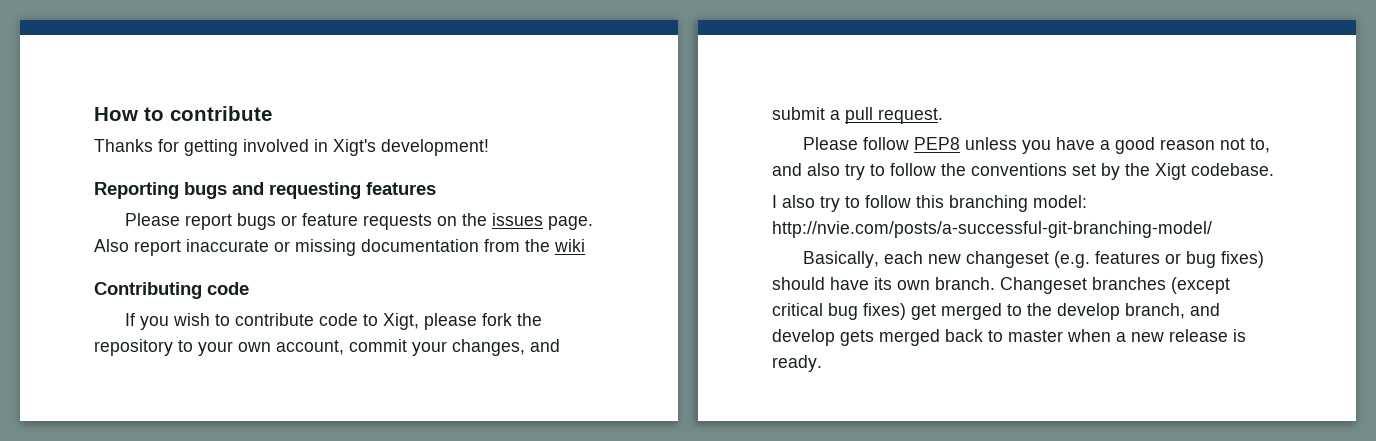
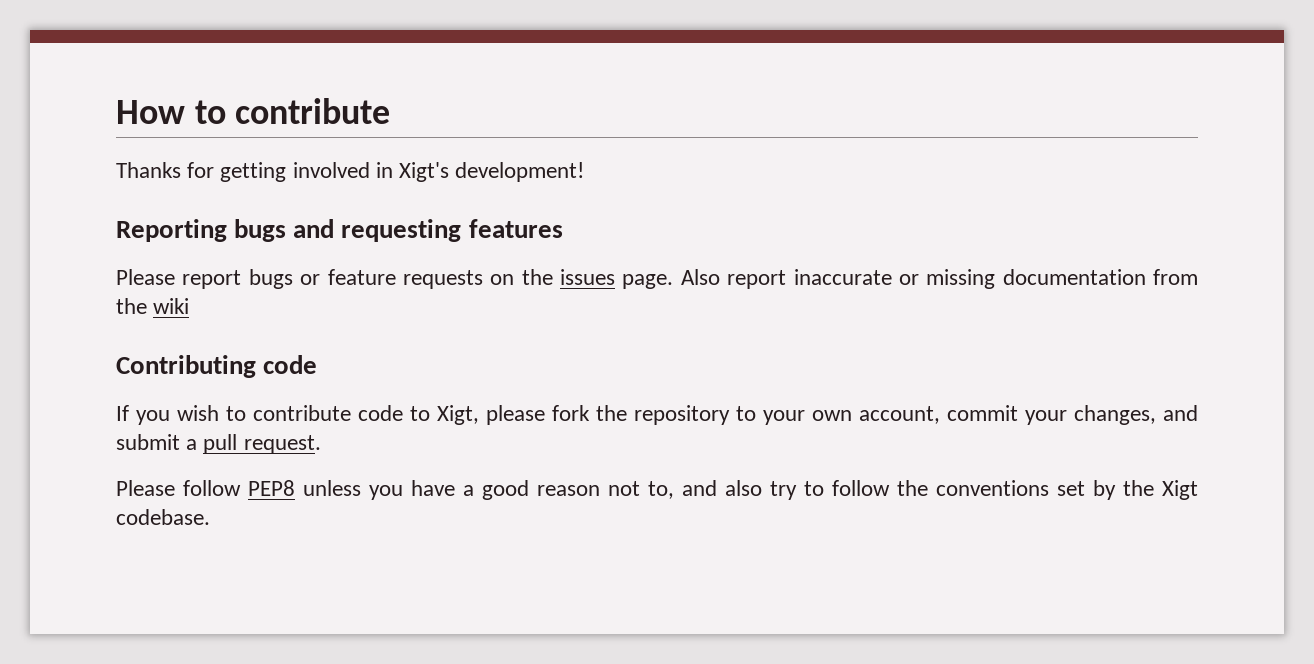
- I also try to follow this branching model: http://nvie.com/posts/a-successful-git-branching-model/
- Basically, each new changeset (e.g. features or bug fixes) should have its own branch. Changeset branches (except critical bug fixes) get merged to the develop branch, and develop gets merged back to master when a new release is ready.

